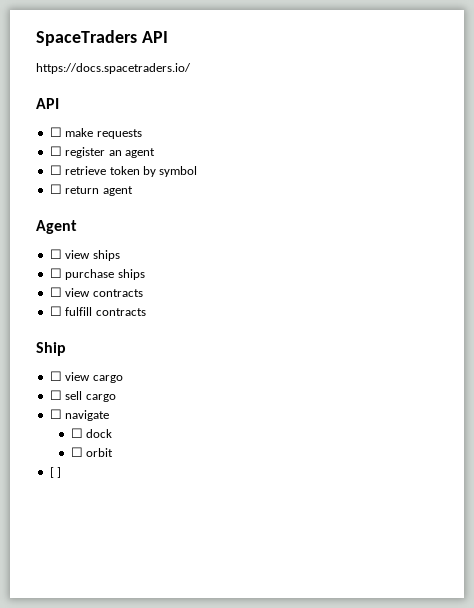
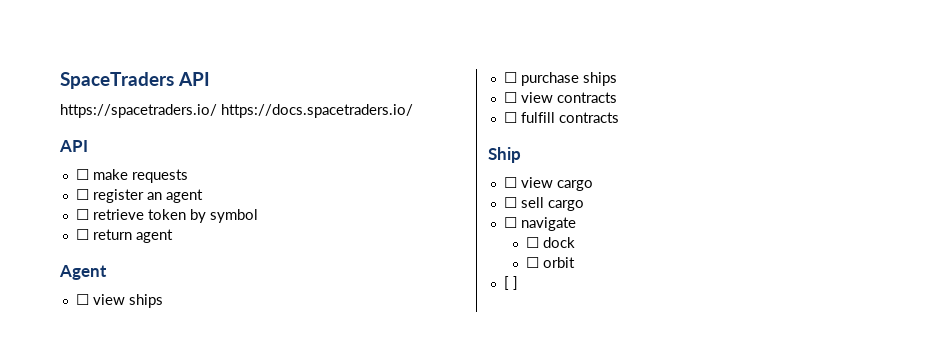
- https://docs.spacetraders.io/
+ https://spacetraders.io/ https://docs.spacetraders.io/

